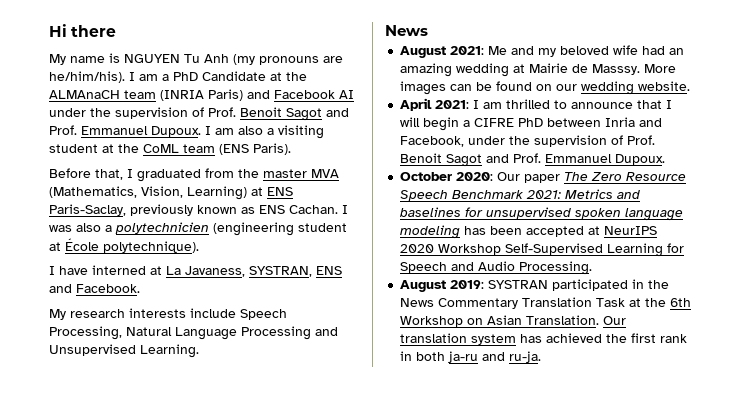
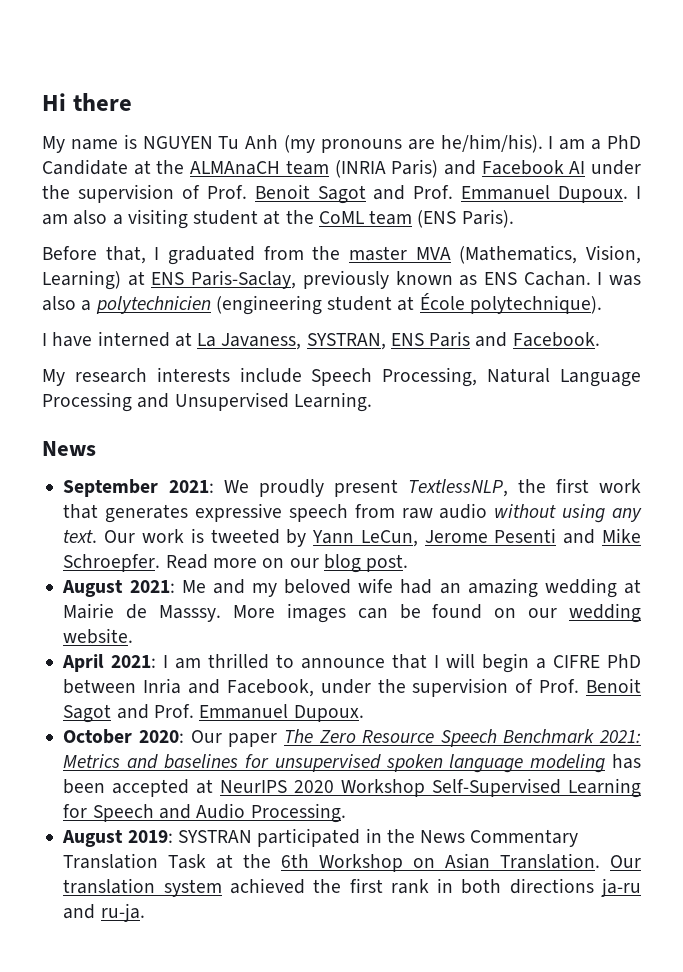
- I have interned at La Javaness, SYSTRAN, ENS and Facebook.
+ I have interned at La Javaness, SYSTRAN, ENS Paris and Facebook.
+ September 2021: We proudly present TextlessNLP, the first work that generates expressive speech from raw audio without using any text. Our work is tweeted by Yann LeCun, Jerome Pesenti and Mike Schroepfer. Read more on our blog post.
- Our translation system has achieved the first rank in both ja-ru and ru-ja.
+ Our translation system achieved the first rank in both directions ja-ru and ru-ja.

